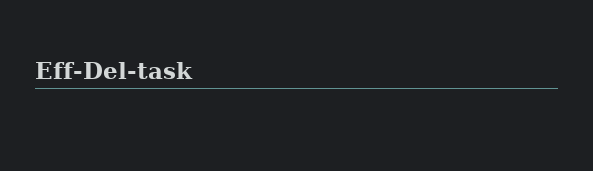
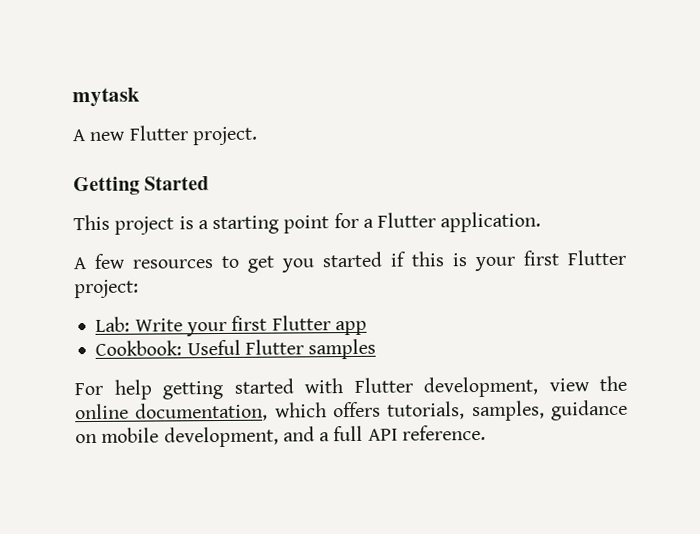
- Eff-Del-task
+ mytask
+ A new Flutter project.
+ Getting Started
+ This project is a starting point for a Flutter application.
+ A few resources to get you started if this is your first Flutter project:
+ Lab: Write your first Flutter app
+ Cookbook: Useful Flutter samples
+ For help getting started with Flutter development, view the online documentation, which offers tutorials, samples, guidance on mobile development, and a full API reference.

